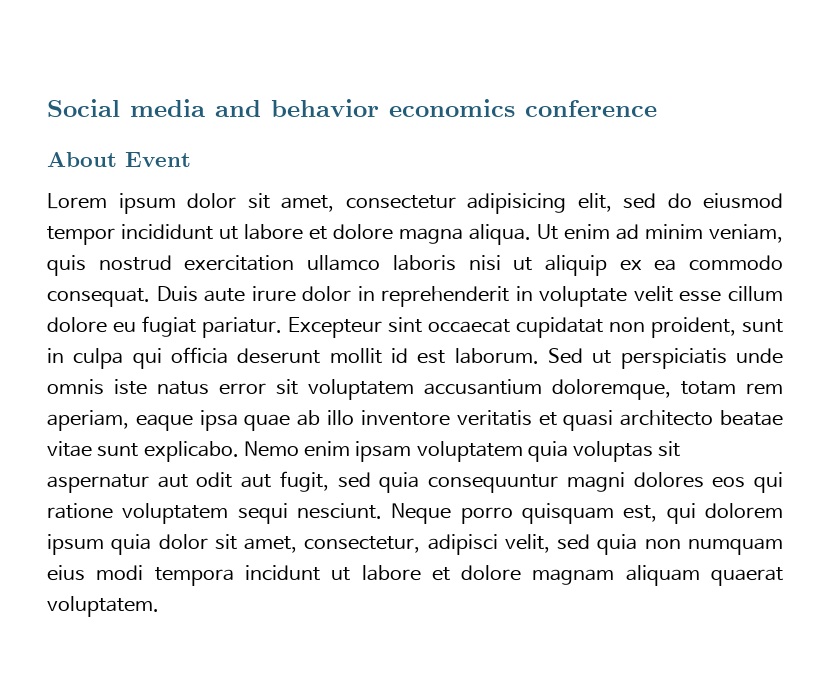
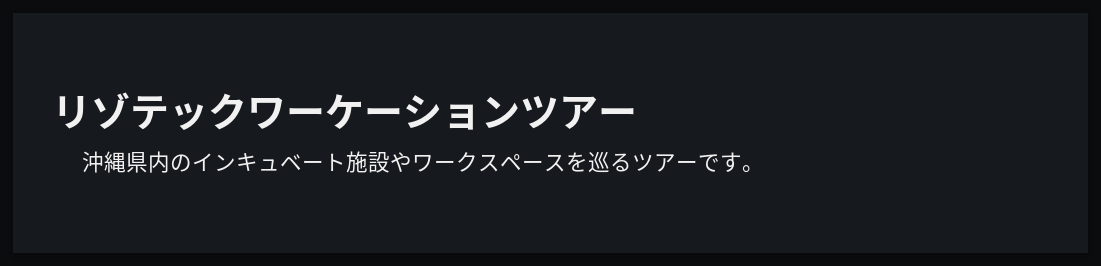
- Social media and behavior economics conference
- About Event
- Lorem ipsum dolor sit amet, consectetur adipisicing elit, sed do eiusmod tempor incididunt ut labore et dolore magna aliqua. Ut enim ad minim veniam, quis nostrud exercitation ullamco laboris nisi ut aliquip ex ea commodo consequat. Duis aute irure dolor in reprehenderit in voluptate velit esse cillum dolore eu fugiat pariatur. Excepteur sint occaecat cupidatat non proident, sunt in culpa qui officia deserunt mollit id est laborum. Sed ut perspiciatis unde omnis iste natus error sit voluptatem accusantium doloremque, totam rem aperiam, eaque ipsa quae ab illo inventore veritatis et quasi architecto beatae vitae sunt explicabo. Nemo enim ipsam voluptatem quia voluptas sit aspernatur aut odit aut fugit, sed quia consequuntur magni dolores eos qui ratione voluptatem sequi nesciunt. Neque porro quisquam est, qui dolorem ipsum quia dolor sit amet, consectetur, adipisci velit, sed quia non numquam eius modi tempora incidunt ut labore et dolore magnam aliquam quaerat voluptatem.
+ リゾテックワーケーションツアー
+ 沖縄県内のインキュベート施設やワークスペースを巡るツアーです。

